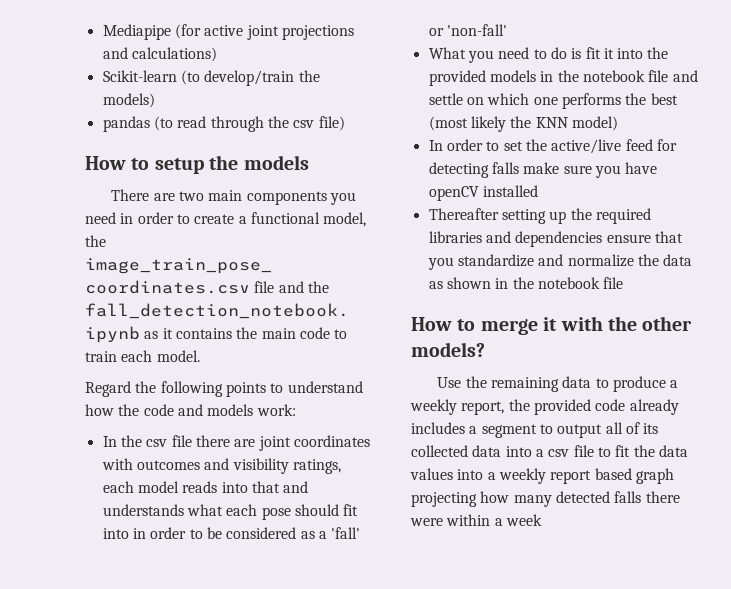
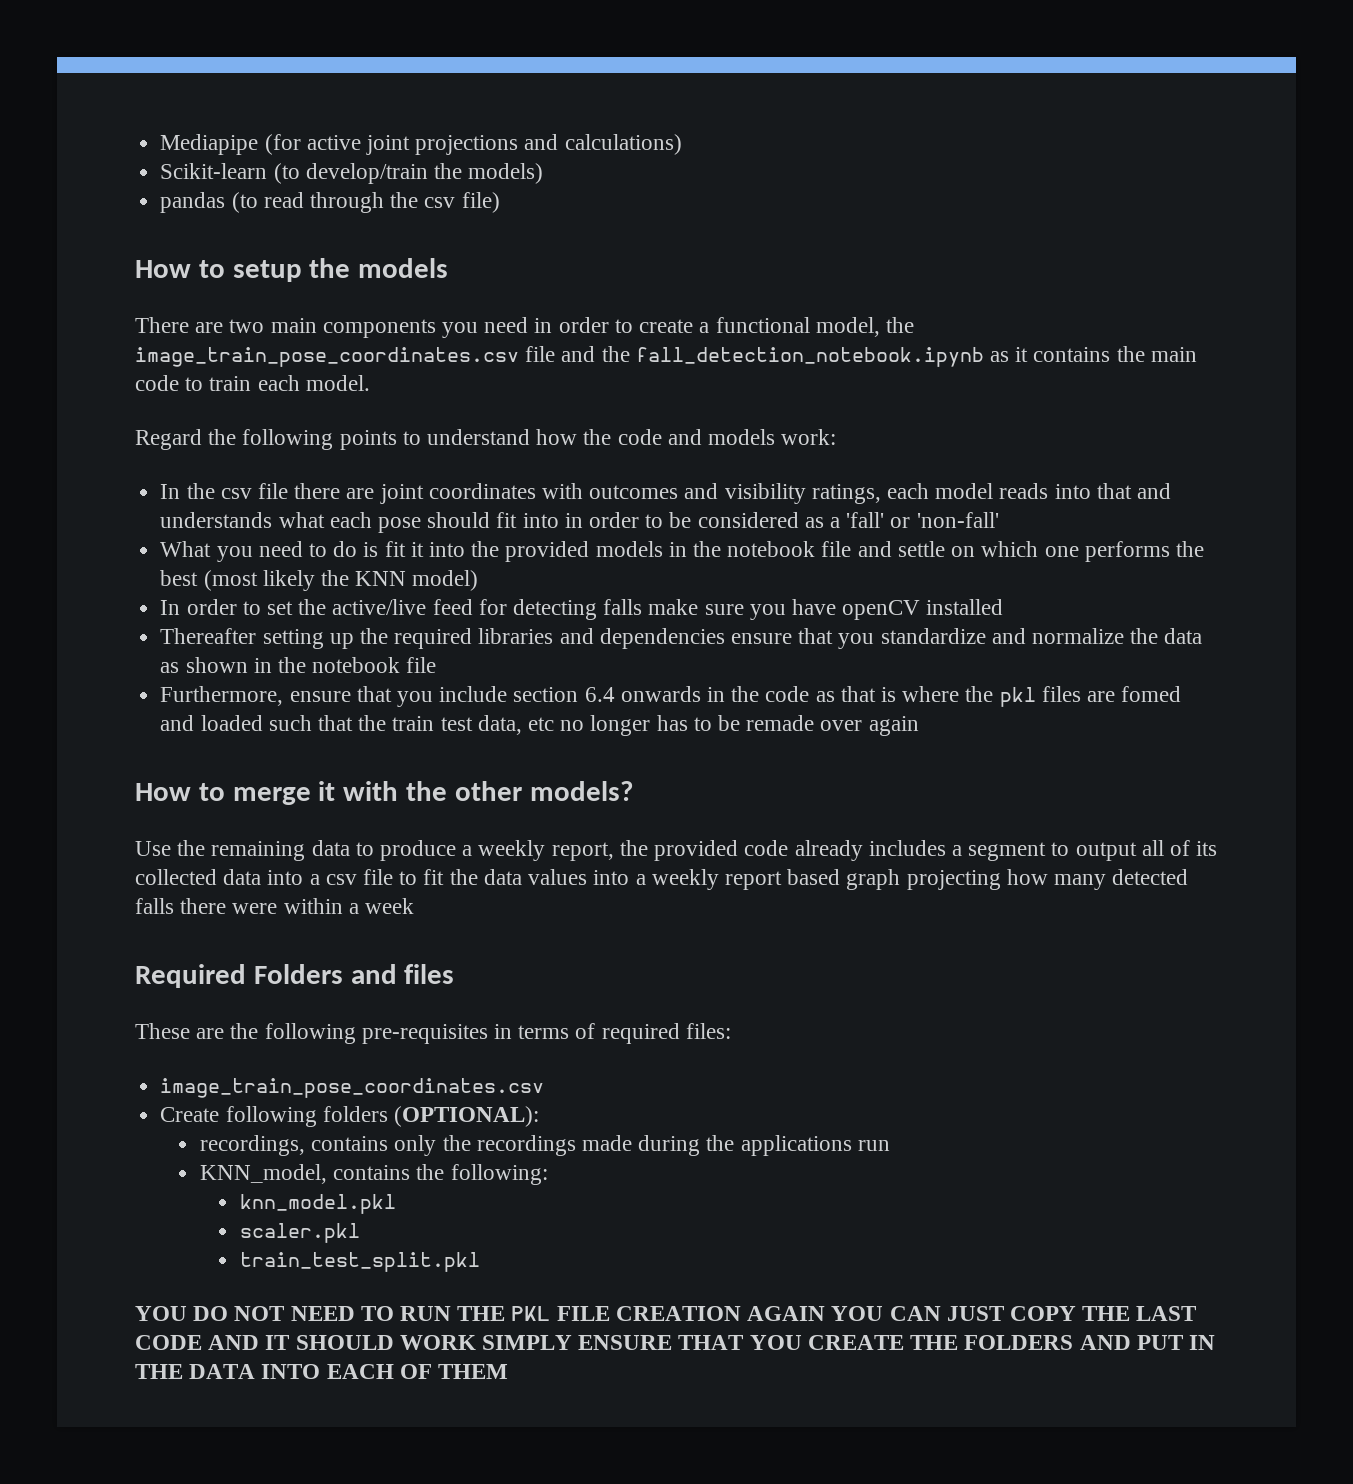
+ Furthermore, ensure that you include section 6.4 onwards in the code as that is where the pkl files are fomed and loaded such that the train test data, etc no longer has to be remade over again
+ Required Folders and files
+ These are the following pre-requisites in terms of required files:
+ image_train_pose_coordinates.csv
+ Create following folders (OPTIONAL):
+ recordings, contains only the recordings made during the applications run
+ KNN_model, contains the following:
+ knn_model.pkl
+ scaler.pkl
+ train_test_split.pkl
+ YOU DO NOT NEED TO RUN THE PKL FILE CREATION AGAIN YOU CAN JUST COPY THE LAST CODE AND IT SHOULD WORK SIMPLY ENSURE THAT YOU CREATE THE FOLDERS AND PUT IN THE DATA INTO EACH OF THEM

